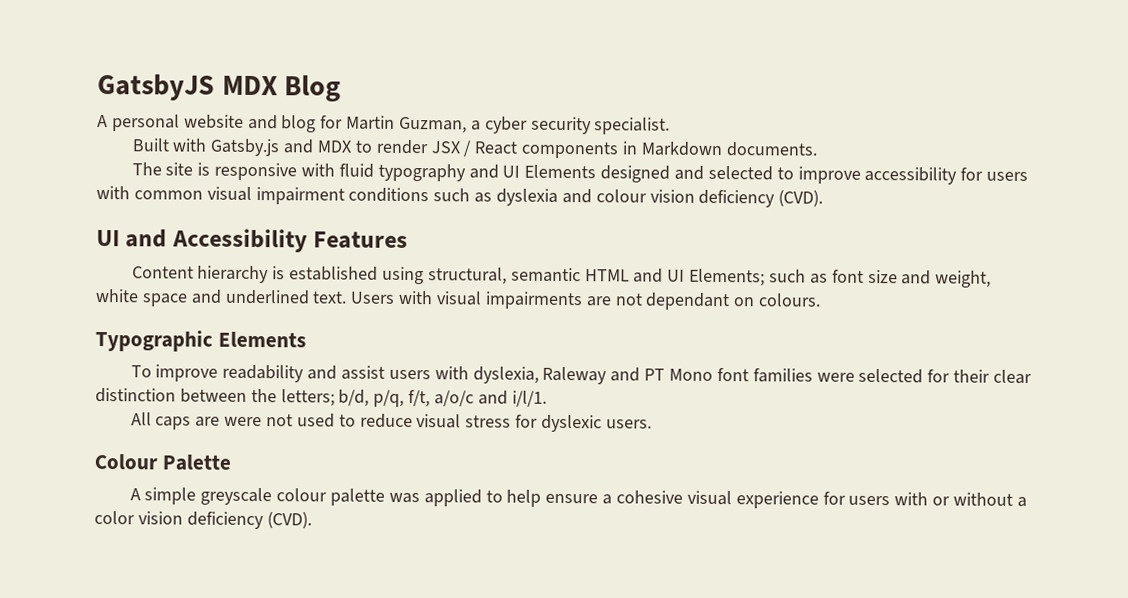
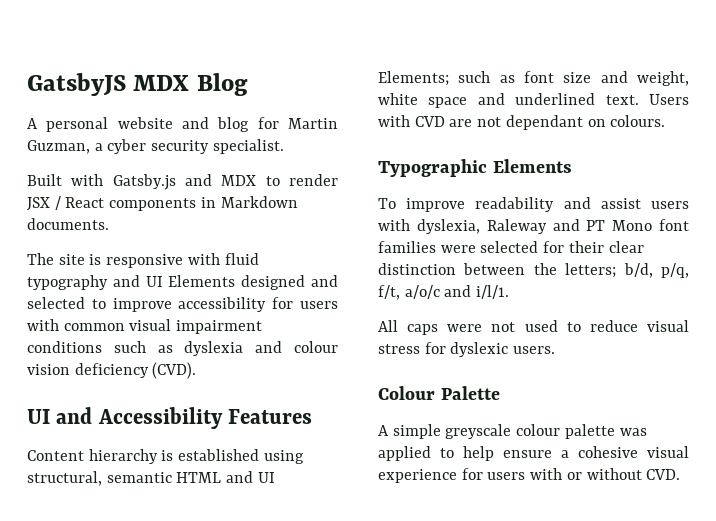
- Users with visual impairments are not dependant on colours.
+ Users with CVD are not dependant on colours.
- All caps are were not used to reduce visual stress for dyslexic users.
+ All caps were not used to reduce visual stress for dyslexic users.
- A simple greyscale colour palette was applied to help ensure a cohesive visual experience for users with or without a color vision deficiency (CVD).
+ A simple greyscale colour palette was applied to help ensure a cohesive visual experience for users with or without CVD.

